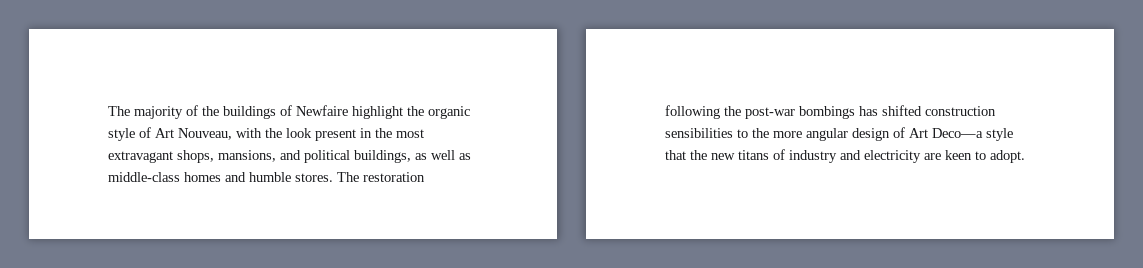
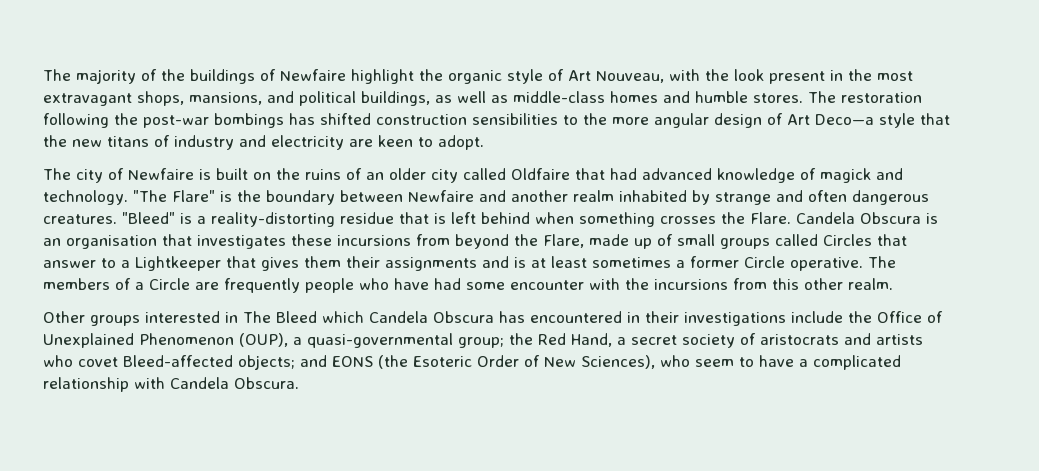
+ The city of Newfaire is built on the ruins of an older city called Oldfaire that had advanced knowledge of magick and technology. "The Flare" is the boundary between Newfaire and another realm inhabited by strange and often dangerous creatures. "Bleed" is a reality-distorting residue that is left behind when something crosses the Flare. Candela Obscura is an organisation that investigates these incursions from beyond the Flare, made up of small groups called Circles that answer to a Lightkeeper that gives them their assignments and is at least sometimes a former Circle operative. The members of a Circle are frequently people who have had some encounter with the incursions from this other realm.
+ Other groups interested in The Bleed which Candela Obscura has encountered in their investigations include the Office of Unexplained Phenomenon (OUP), a quasi-governmental group; the Red Hand, a secret society of aristocrats and artists who covet Bleed-affected objects; and EONS (the Esoteric Order of New Sciences), who seem to have a complicated relationship with Candela Obscura.

